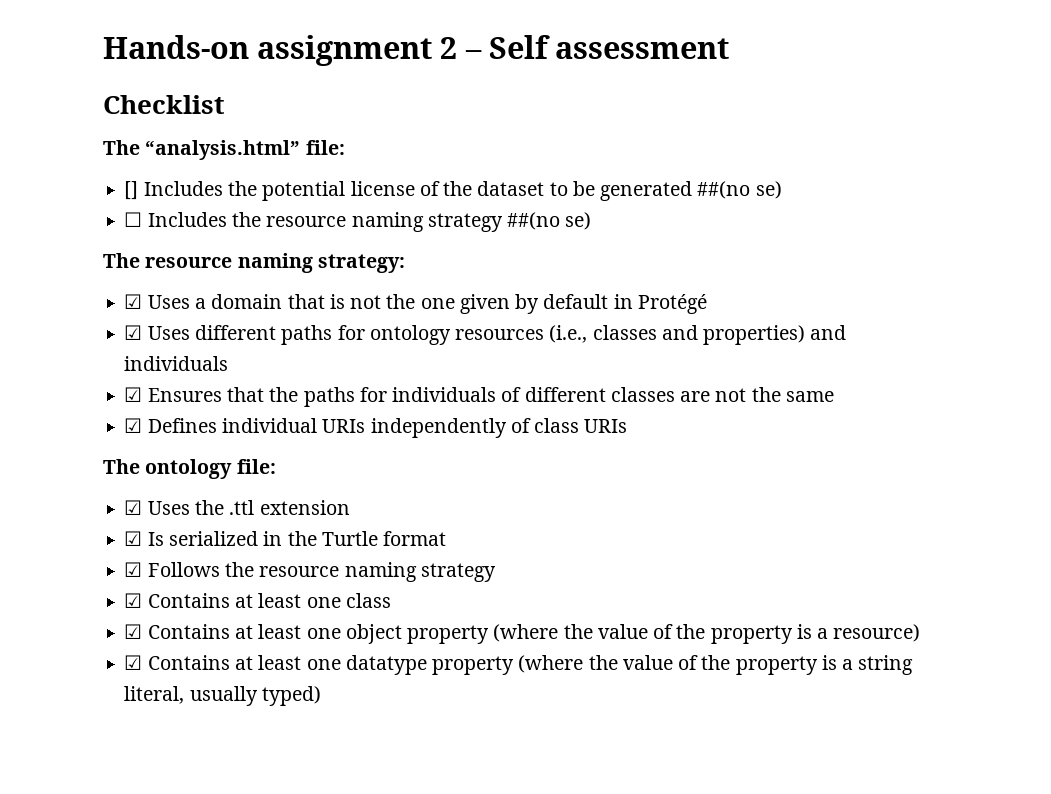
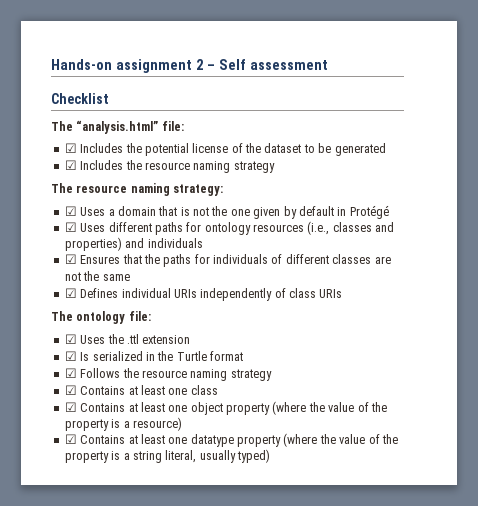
- [] Includes the potential license of the dataset to be generated ##(no se)
- ☐ Includes the resource naming strategy ##(no se)
+ ☑ Includes the potential license of the dataset to be generated
+ ☑ Includes the resource naming strategy

